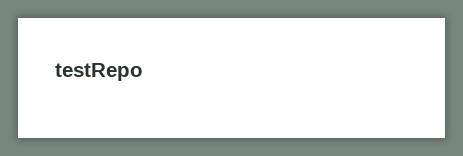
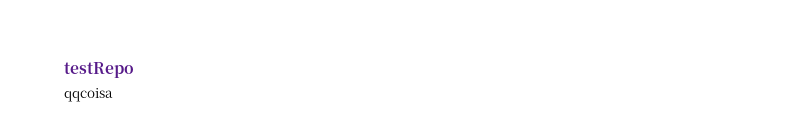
+ qqcoisa

